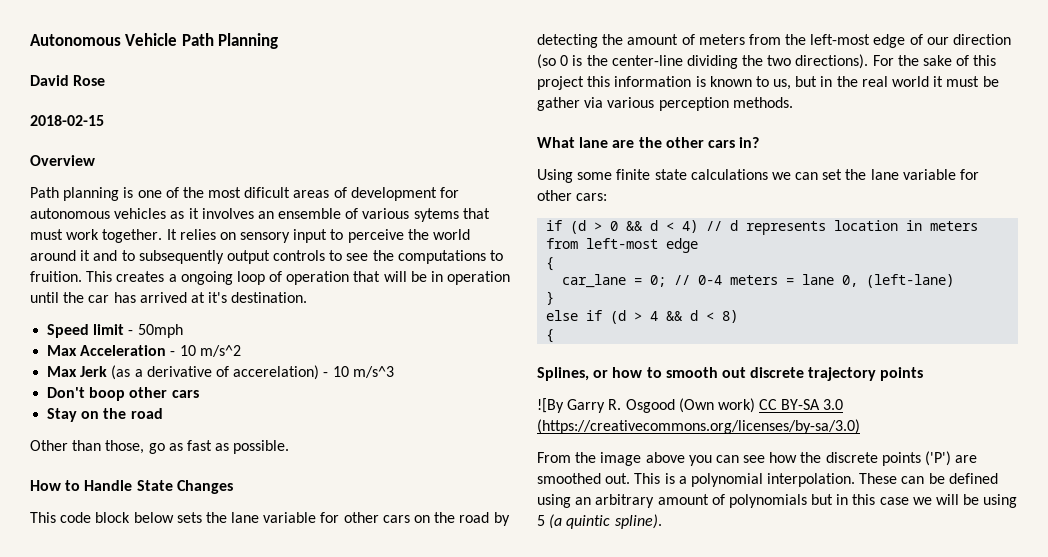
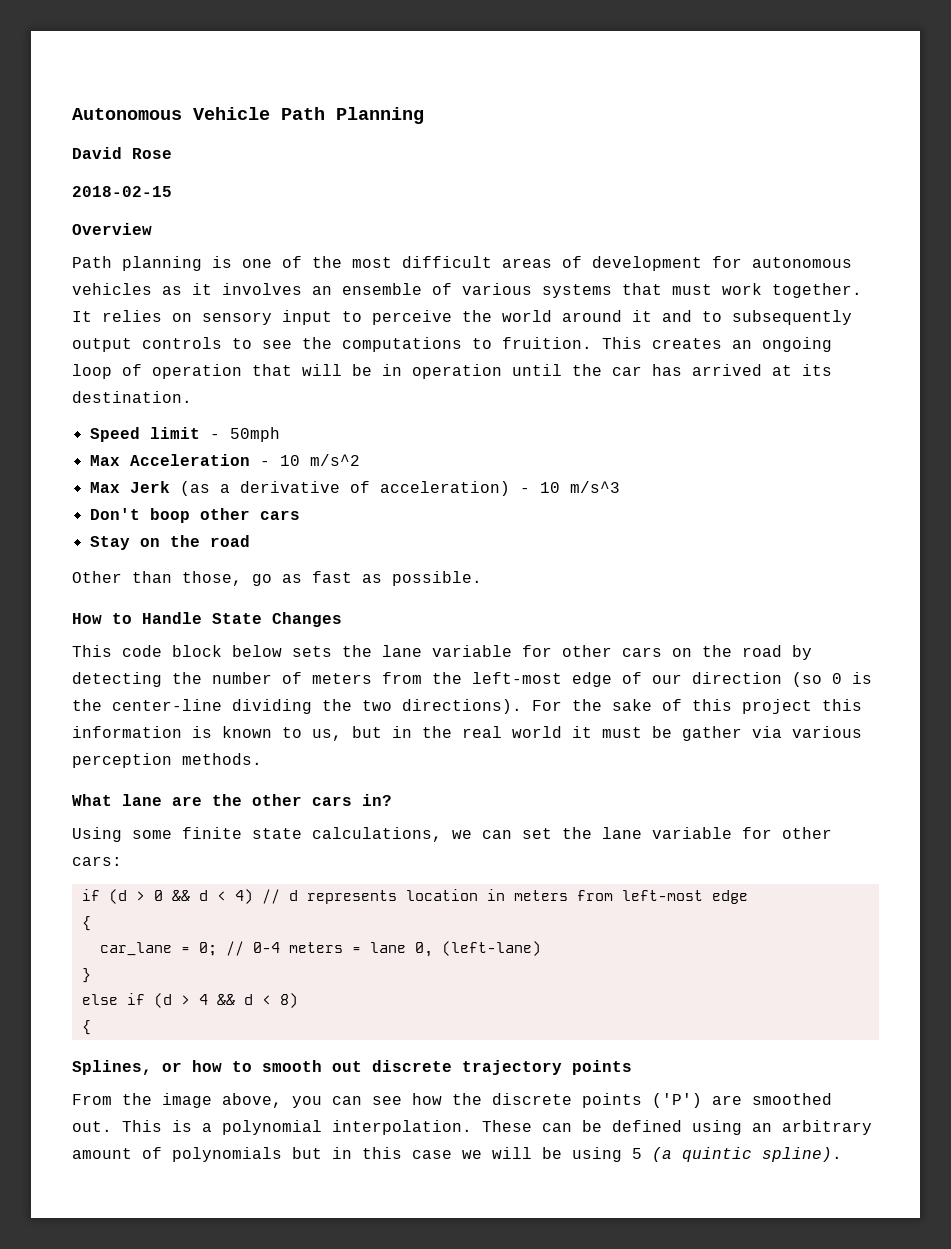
- Path planning is one of the most dificult areas of development for autonomous vehicles as it involves an ensemble of various sytems that must work together.
+ Path planning is one of the most difficult areas of development for autonomous vehicles as it involves an ensemble of various systems that must work together.
- This creates a ongoing loop of operation that will be in operation until the car has arrived at it's destination.
+ This creates an ongoing loop of operation that will be in operation until the car has arrived at its destination.
- Max Jerk (as a derivative of accerelation) - 10 m/s^3
+ Max Jerk (as a derivative of acceleration) - 10 m/s^3
- This code block below sets the lane variable for other cars on the road by detecting the amount of meters from the left-most edge of our direction (so 0 is the center-line dividing the two directions).
+ This code block below sets the lane variable for other cars on the road by detecting the number of meters from the left-most edge of our direction (so 0 is the center-line dividing the two directions).
- Using some finite state calculations we can set the lane variable for other cars:
+ Using some finite state calculations, we can set the lane variable for other cars:
- ![By Garry R. Osgood (Own work) CC BY-SA 3.0 (https://creativecommons.org/licenses/by-sa/3.0)
- From the image above you can see how the discrete points ('P') are smoothed out.
+ From the image above, you can see how the discrete points ('P') are smoothed out.

